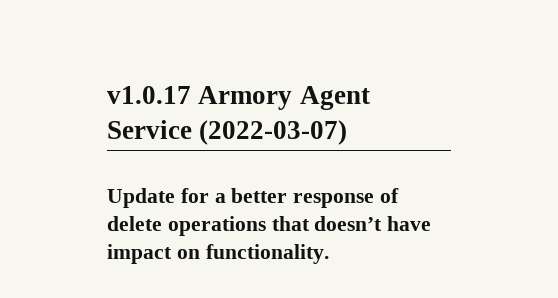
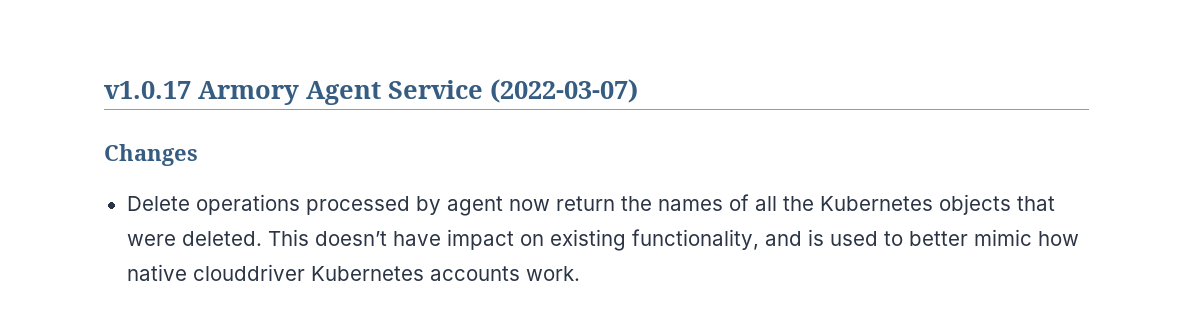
- Update for a better response of delete operations that doesn’t have impact on functionality.
+ Changes
+ Delete operations processed by agent now return the names of all the Kubernetes objects that were deleted. This doesn’t have impact on existing functionality, and is used to better mimic how native clouddriver Kubernetes accounts work.

